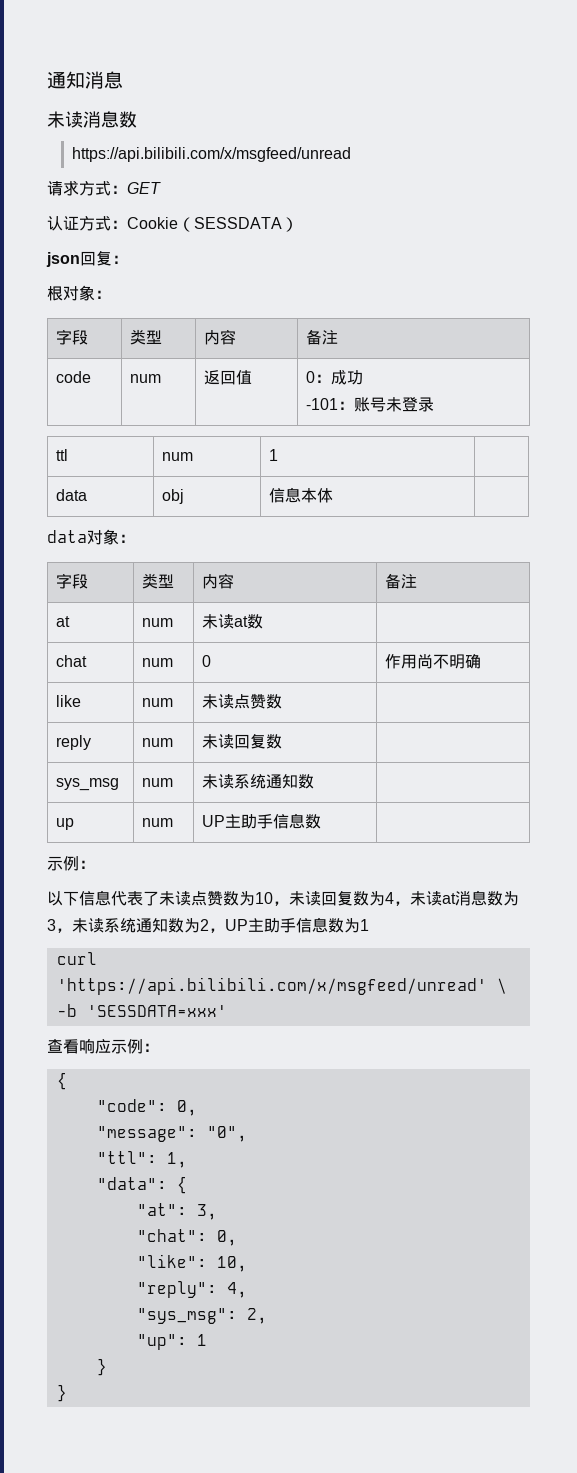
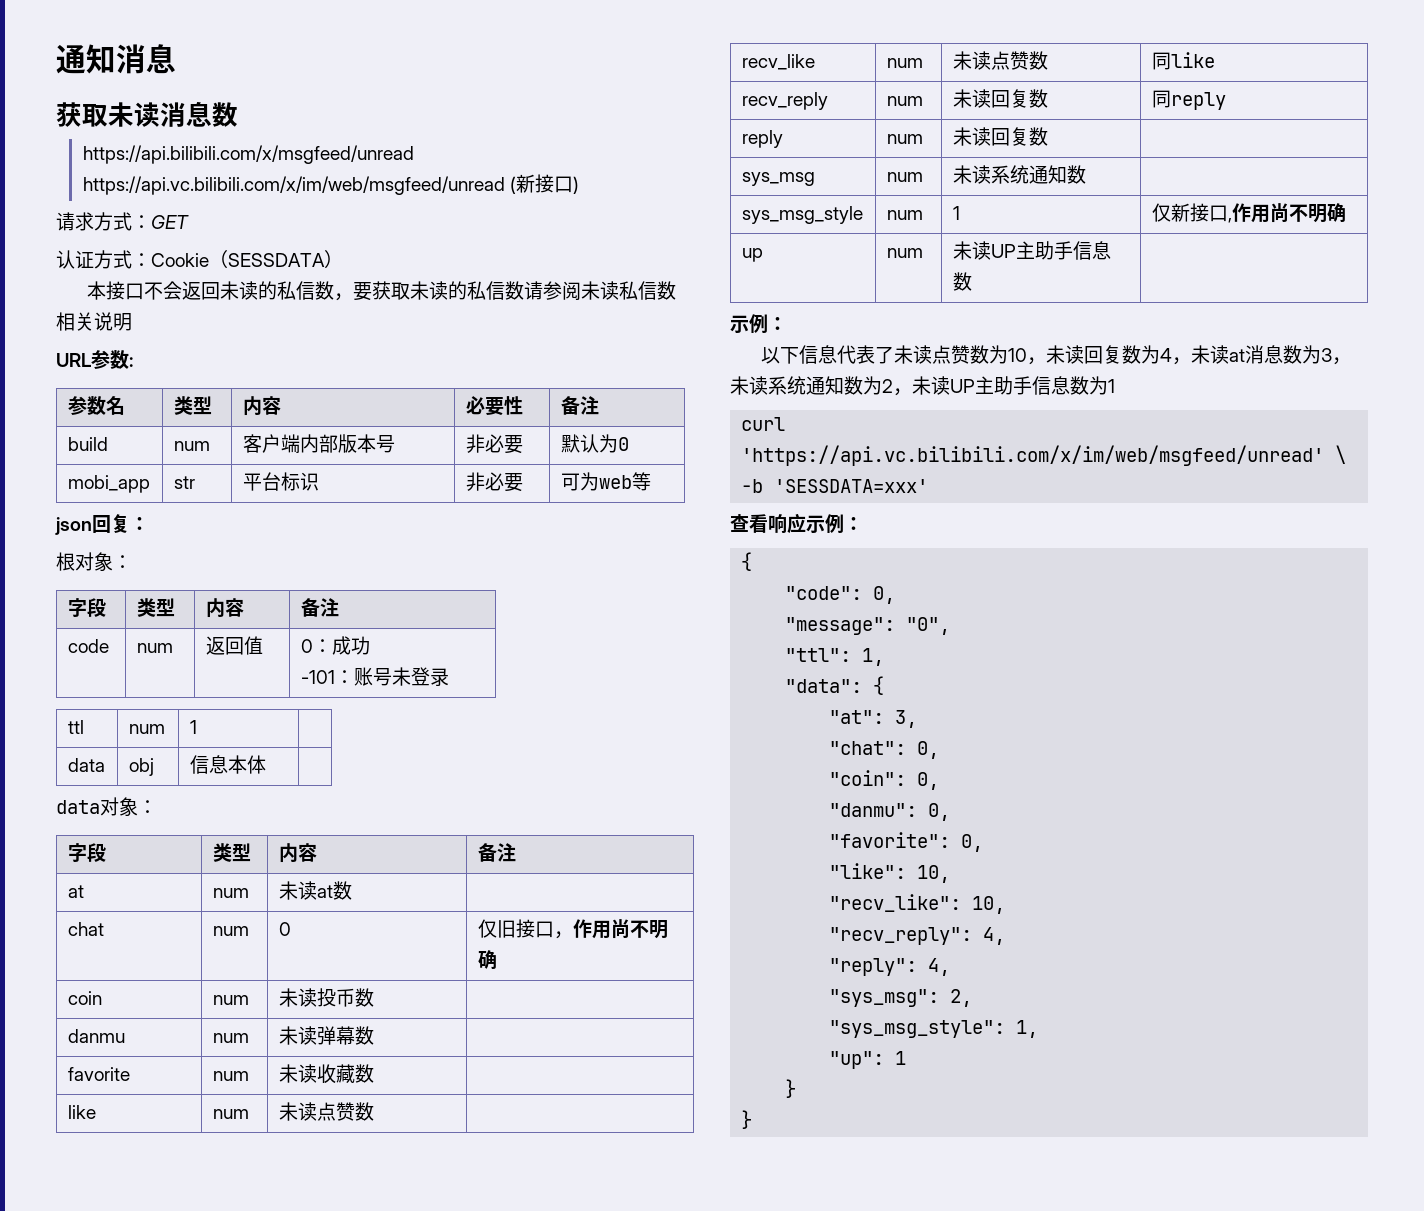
- 未读消息数
+ 获取未读消息数
- https://api.bilibili.com/x/msgfeed/unread
+ https://api.bilibili.com/x/msgfeed/unread https://api.vc.bilibili.com/x/im/web/msgfeed/unread (新接口)
+ 本接口不会返回未读的私信数，要获取未读的私信数请参阅未读私信数相关说明
+ URL参数:
+ 参数名 | 类型 | 内容 | 必要性 | 备注
+ build | num | 客户端内部版本号 | 非必要 | 默认为0
+ mobi_app | str | 平台标识 | 非必要 | 可为web等
- chat | num | 0 | 作用尚不明确
+ chat | num | 0 | 仅旧接口，作用尚不明确
+ coin | num | 未读投币数 |
+ danmu | num | 未读弹幕数 |
+ favorite | num | 未读收藏数 |
+ recv_like | num | 未读点赞数 | 同like
+ recv_reply | num | 未读回复数 | 同reply
+ sys_msg_style | num | 1 | 仅新接口,作用尚不明确
- up | num | UP主助手信息数 |
+ up | num | 未读UP主助手信息数 |
- 以下信息代表了未读点赞数为10，未读回复数为4，未读at消息数为3，未读系统通知数为2，UP主助手信息数为1
+ 以下信息代表了未读点赞数为10，未读回复数为4，未读at消息数为3，未读系统通知数为2，未读UP主助手信息数为1
- curl 'https://api.bilibili.com/x/msgfeed/unread' \
+ curl 'https://api.vc.bilibili.com/x/im/web/msgfeed/unread' \
+ "coin": 0,
+ "danmu": 0,
+ "favorite": 0,
  "like": 10,
+ "recv_like": 10,
+ "recv_reply": 4,
+ "sys_msg_style": 1,

